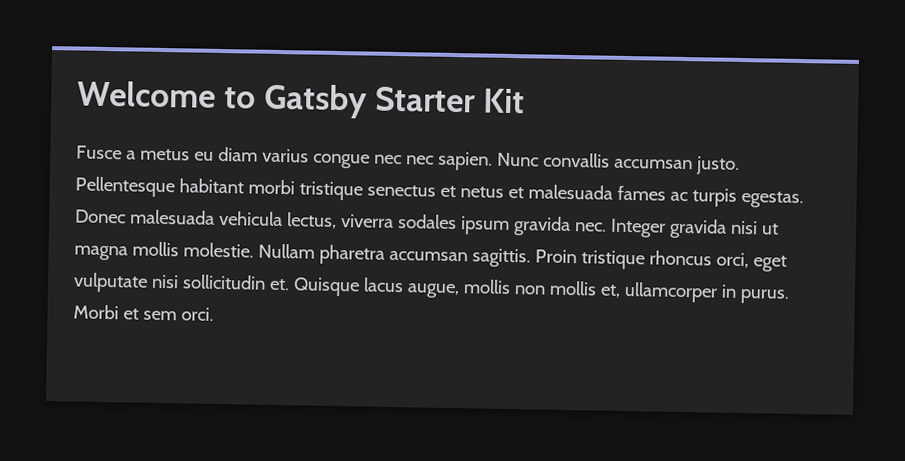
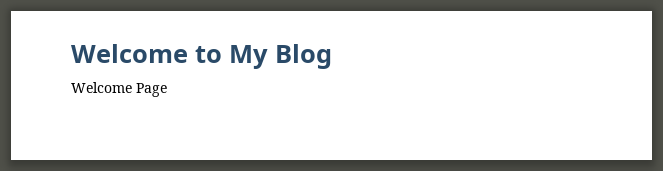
- Welcome to Gatsby Starter Kit
- Fusce a metus eu diam varius congue nec nec sapien. Nunc convallis accumsan justo. Pellentesque habitant morbi tristique senectus et netus et malesuada fames ac turpis egestas. Donec malesuada vehicula lectus, viverra sodales ipsum gravida nec. Integer gravida nisi ut magna mollis molestie. Nullam pharetra accumsan sagittis. Proin tristique rhoncus orci, eget vulputate nisi sollicitudin et. Quisque lacus augue, mollis non mollis et, ullamcorper in purus. Morbi et sem orci.
+ Welcome to My Blog
+ Welcome Page

